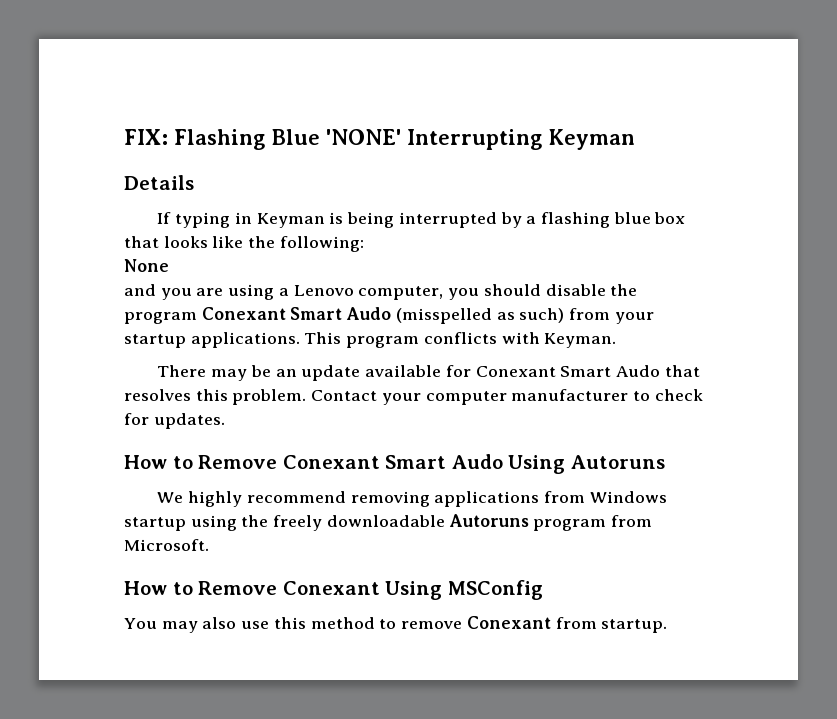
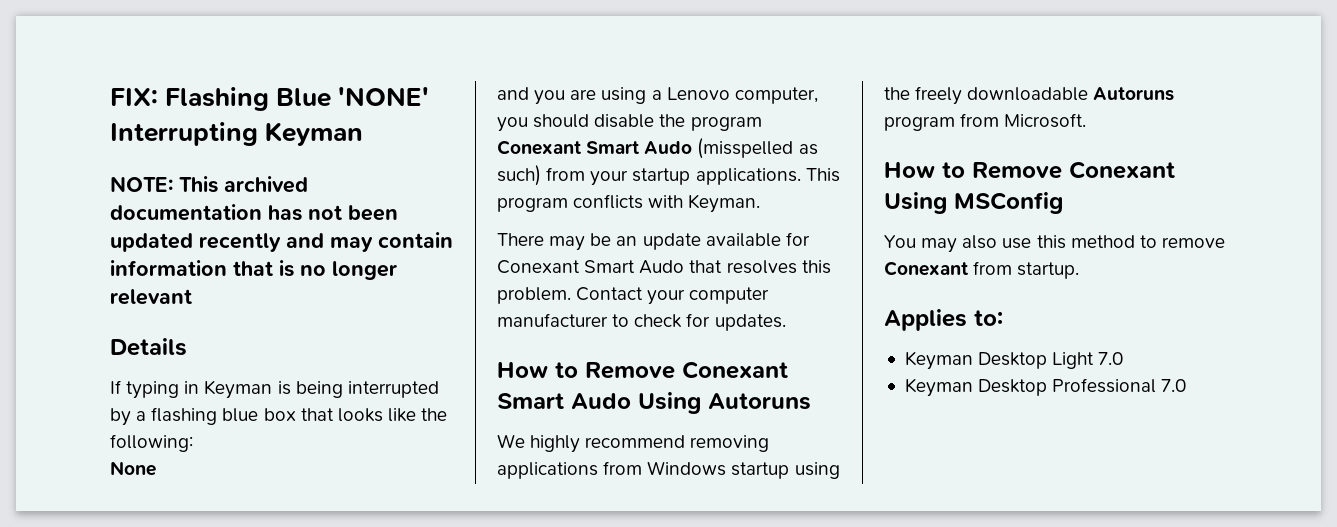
+ NOTE: This archived documentation has not been updated recently and may contain information that is no longer relevant
+ Applies to:
+ Keyman Desktop Light 7.0
+ Keyman Desktop Professional 7.0

